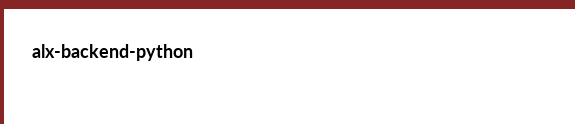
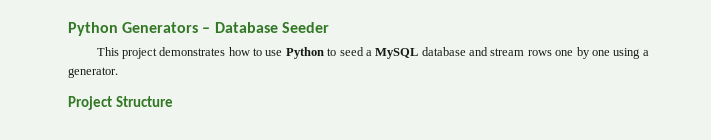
- alx-backend-python
+ Python Generators – Database Seeder
+ This project demonstrates how to use Python to seed a MySQL database and stream rows one by one using a generator.
+ Project Structure

